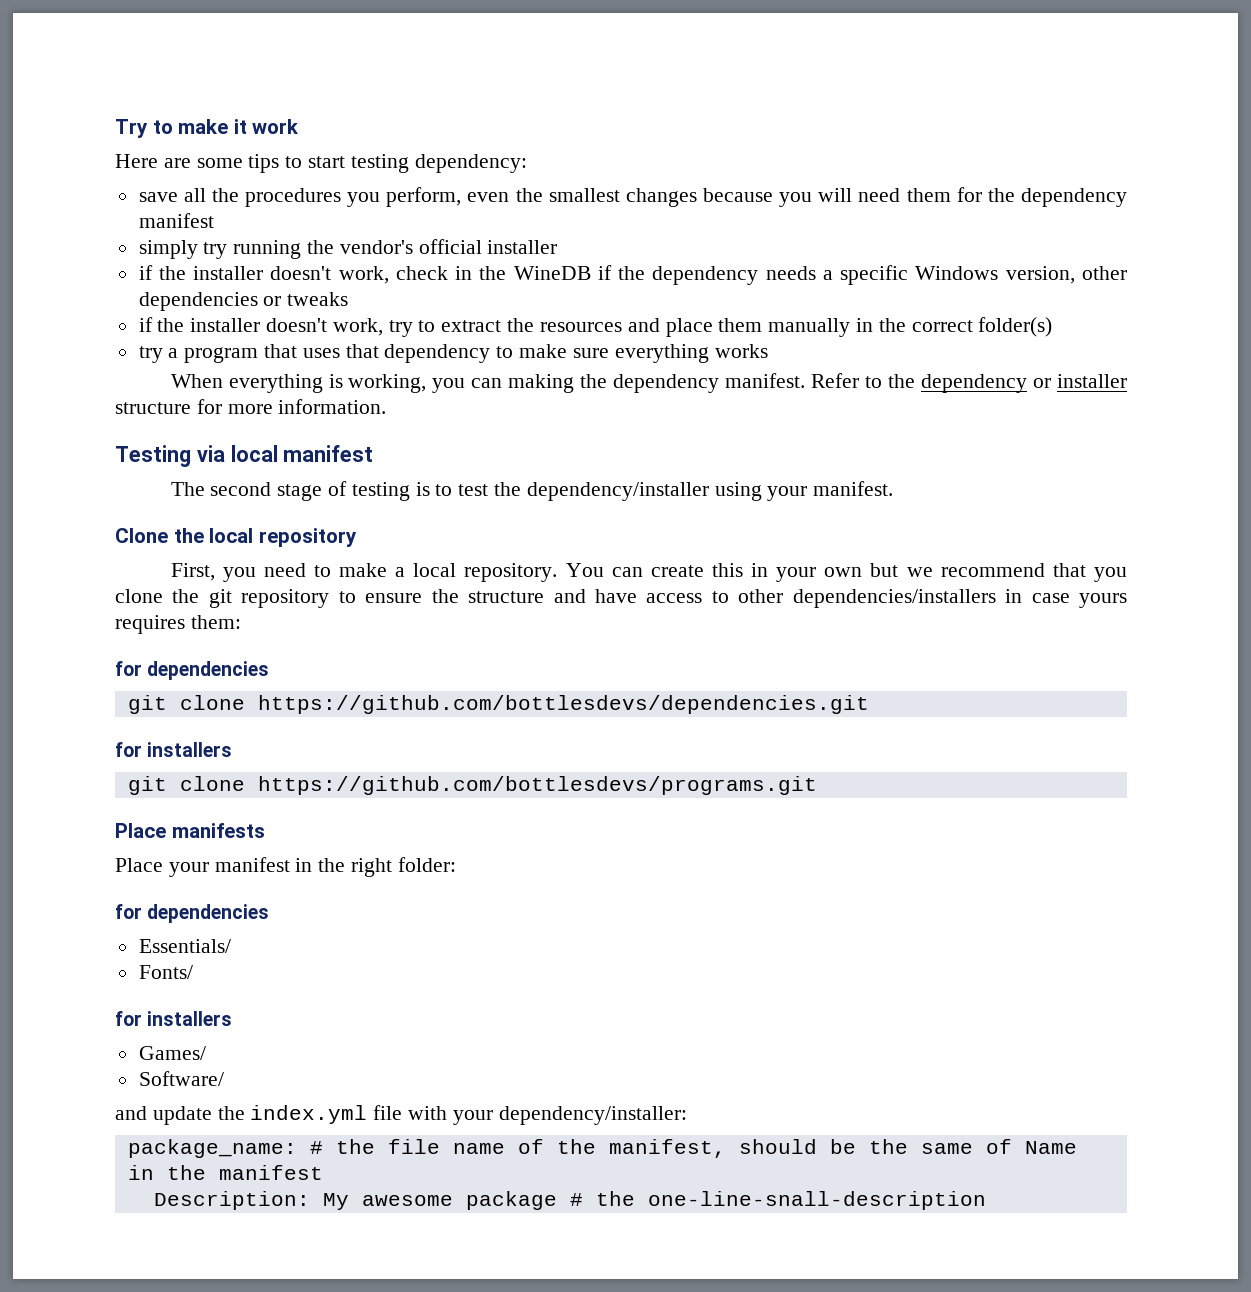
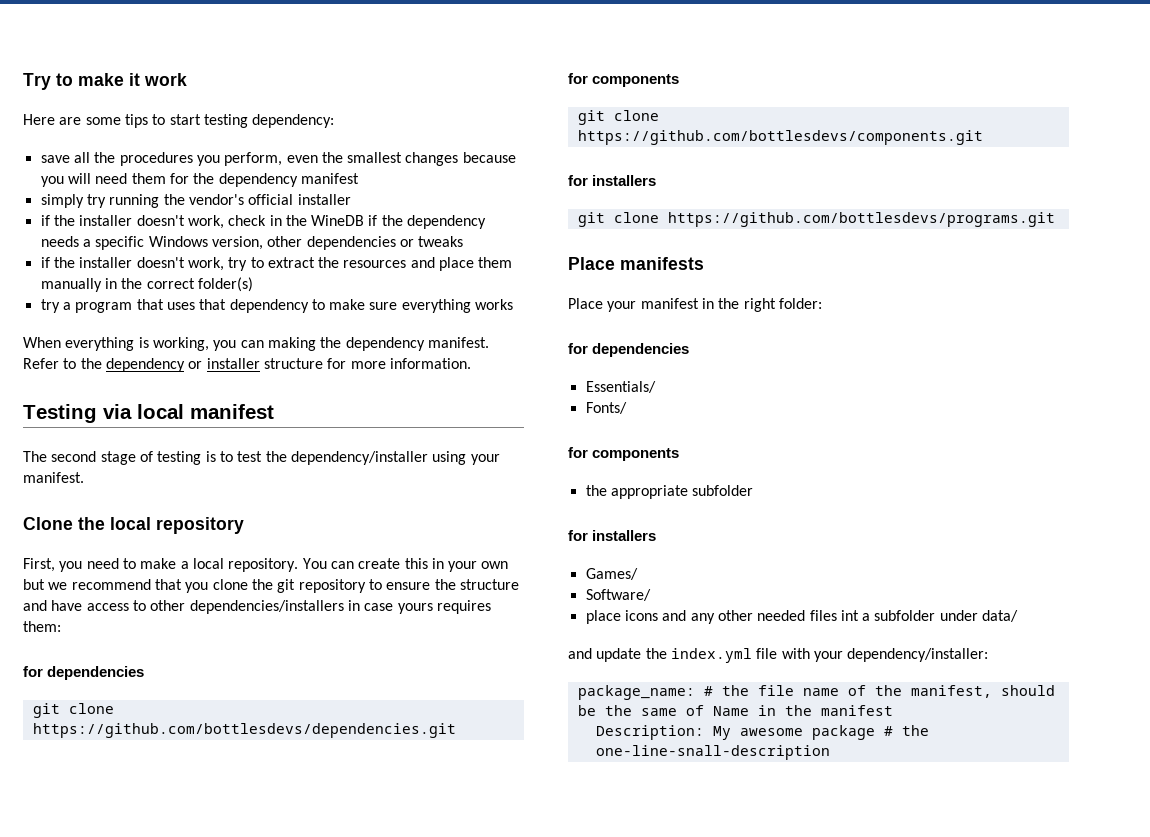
  git clone https://github.com/bottlesdevs/dependencies.git
+ for components
+ git clone https://github.com/bottlesdevs/components.git
  Fonts/
+ for components
+ the appropriate subfolder
+ place icons and any other needed files int a subfolder under data/

